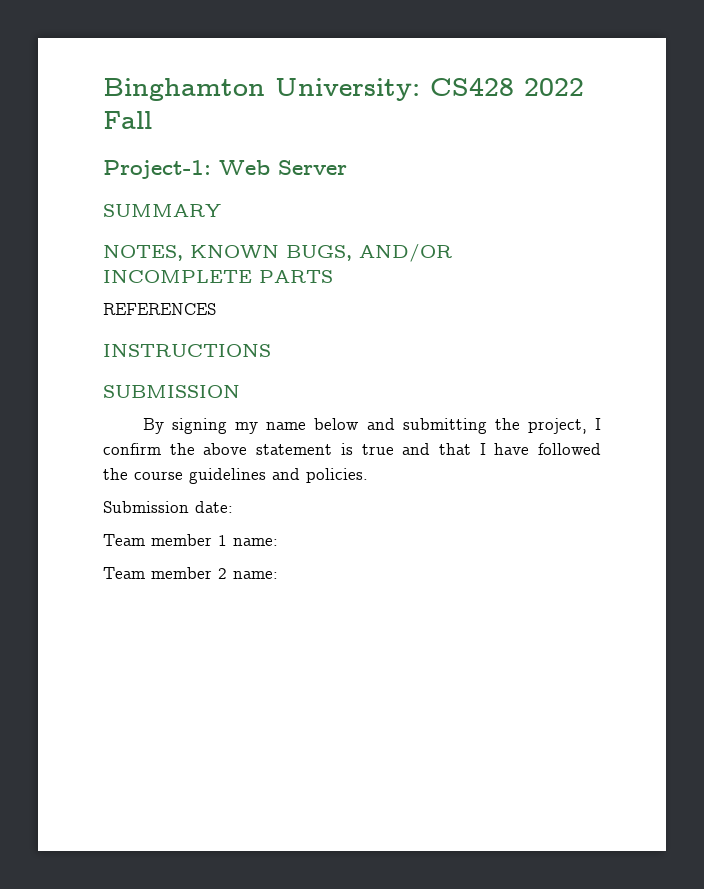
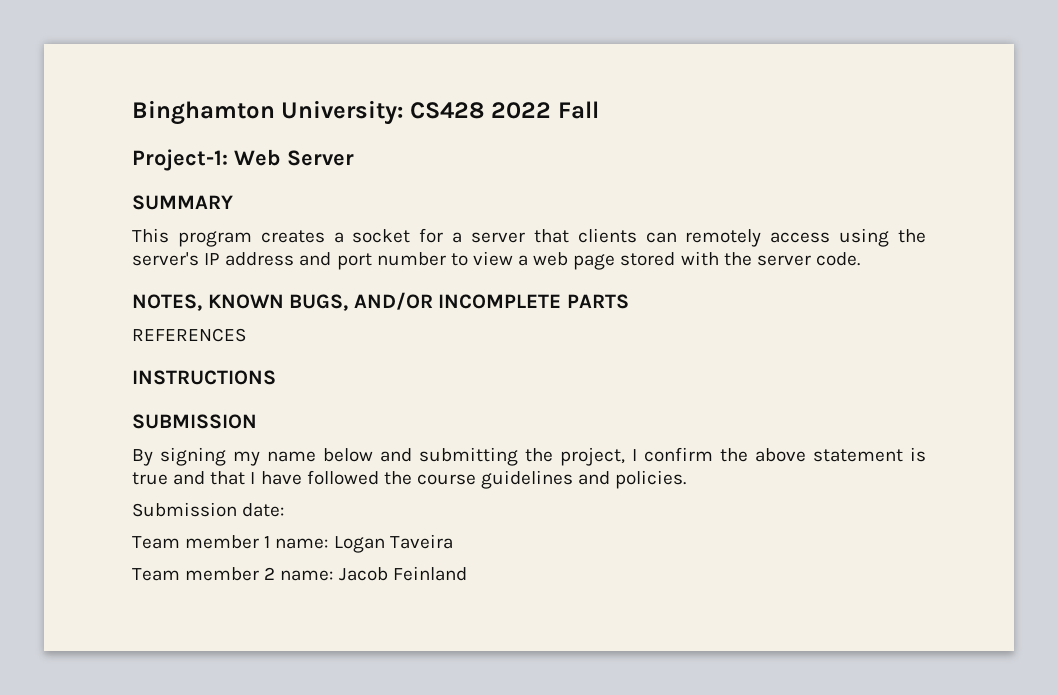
+ This program creates a socket for a server that clients can remotely access using the server's IP address and port number to view a web page stored with the server code.
- Team member 1 name:
+ Team member 1 name: Logan Taveira
- Team member 2 name:
+ Team member 2 name: Jacob Feinland

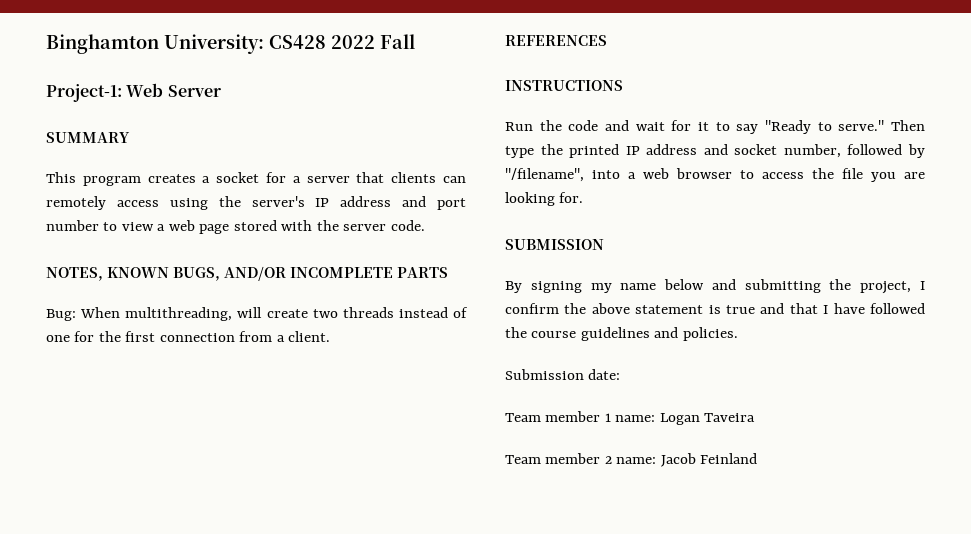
+ Bug: When multithreading, will create two threads instead of one for the first connection from a client.
  REFERENCES
  INSTRUCTIONS
+ Run the code and wait for it to say "Ready to serve." Then type the printed IP address and socket number, followed by "/filename", into a web browser to access the file you are looking for.

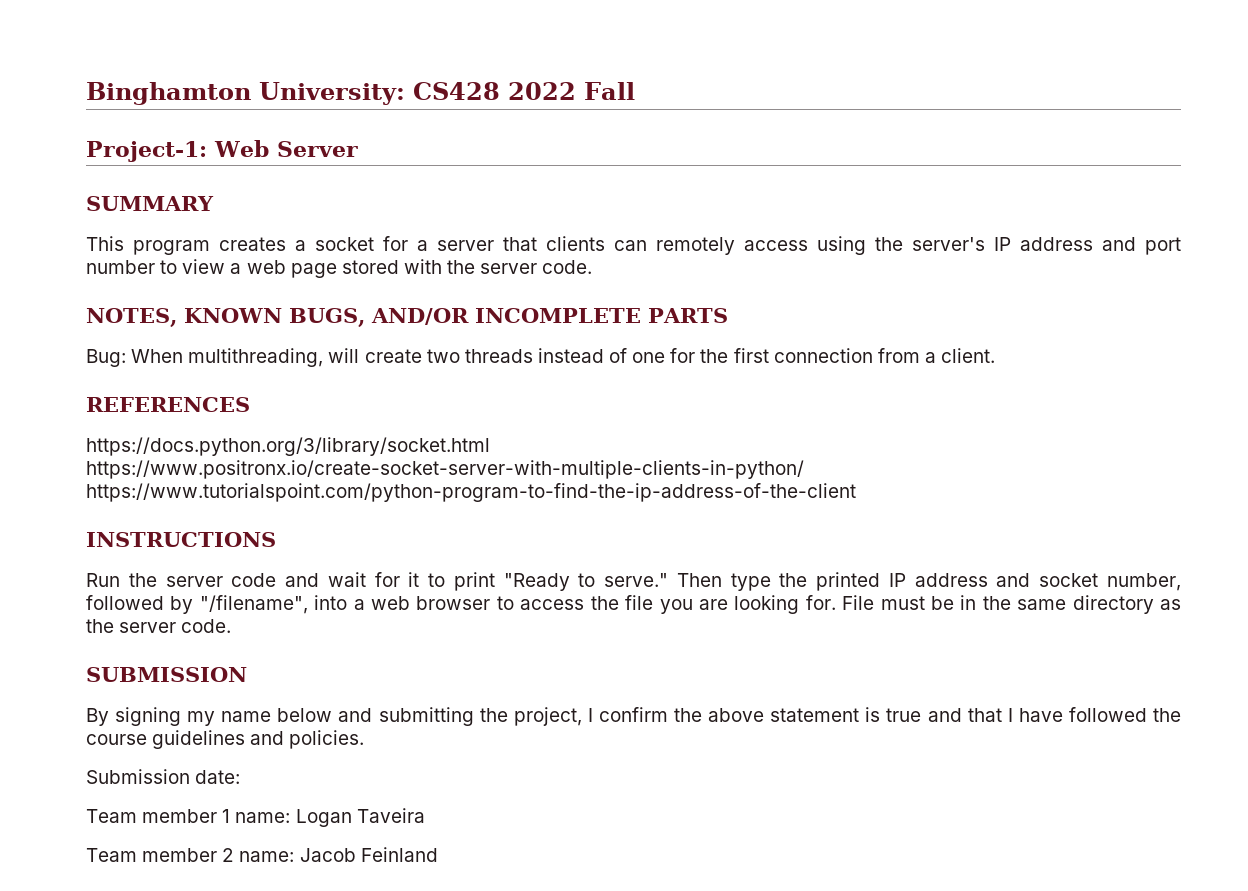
+ https://docs.python.org/3/library/socket.html https://www.positronx.io/create-socket-server-with-multiple-clients-in-python/ https://www.tutorialspoint.com/python-program-to-find-the-ip-address-of-the-client
- Run the code and wait for it to say "Ready to serve."
+ Run the server code and wait for it to print "Ready to serve."
+ File must be in the same directory as the server code.

